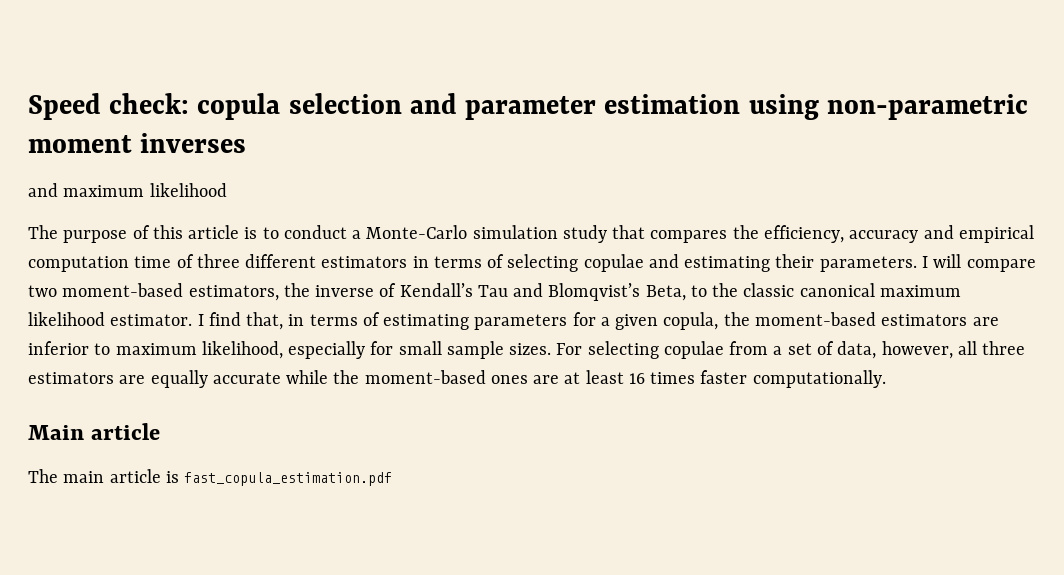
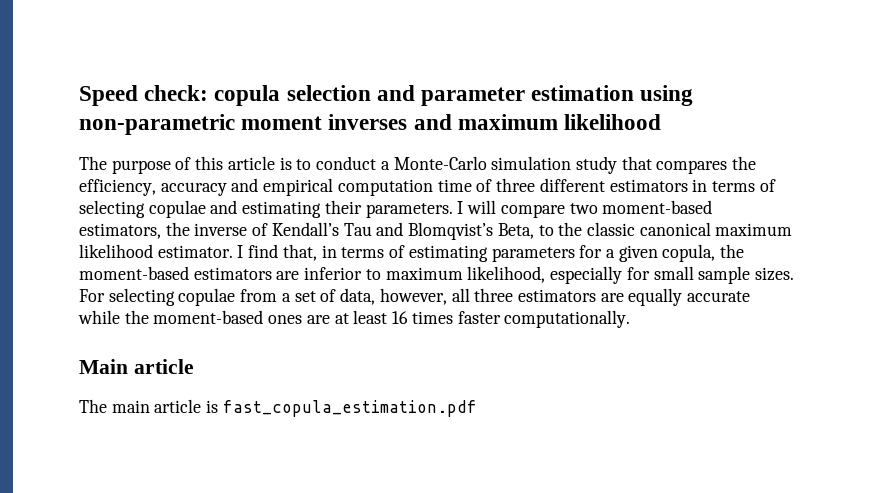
- Speed check: copula selection and parameter estimation using non-parametric moment inverses
- and maximum likelihood
+ Speed check: copula selection and parameter estimation using non-parametric moment inverses and maximum likelihood

